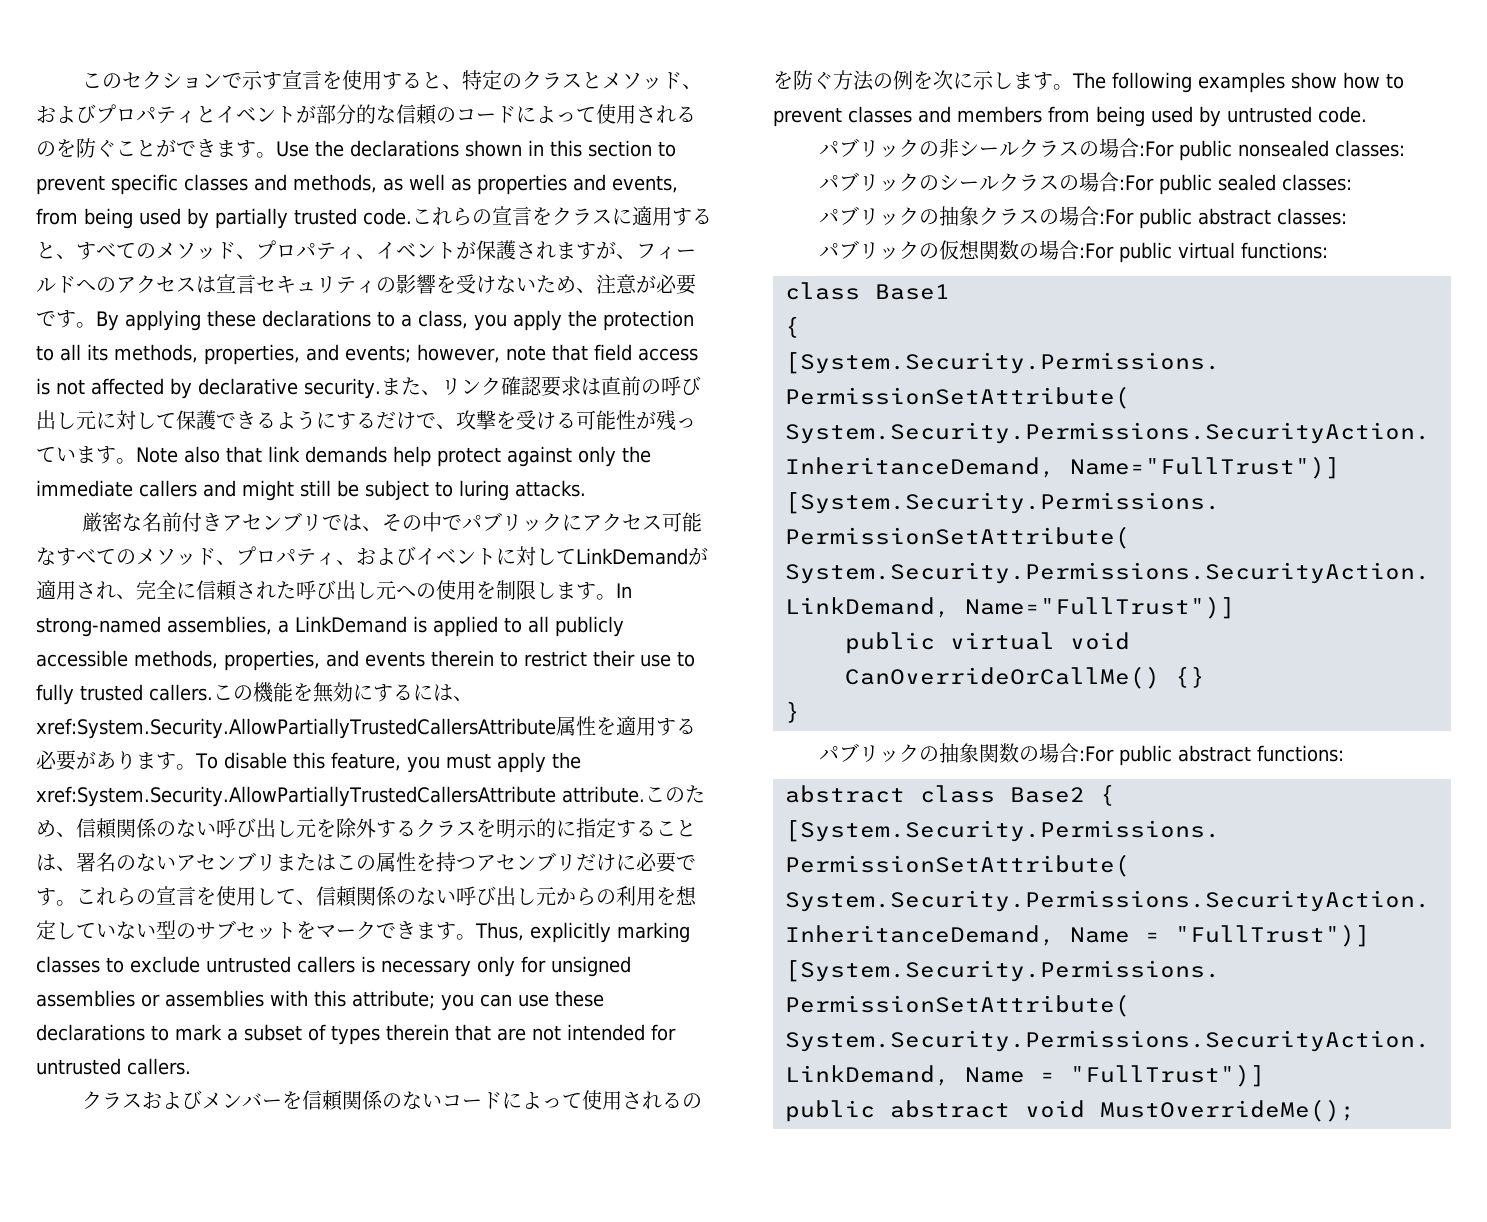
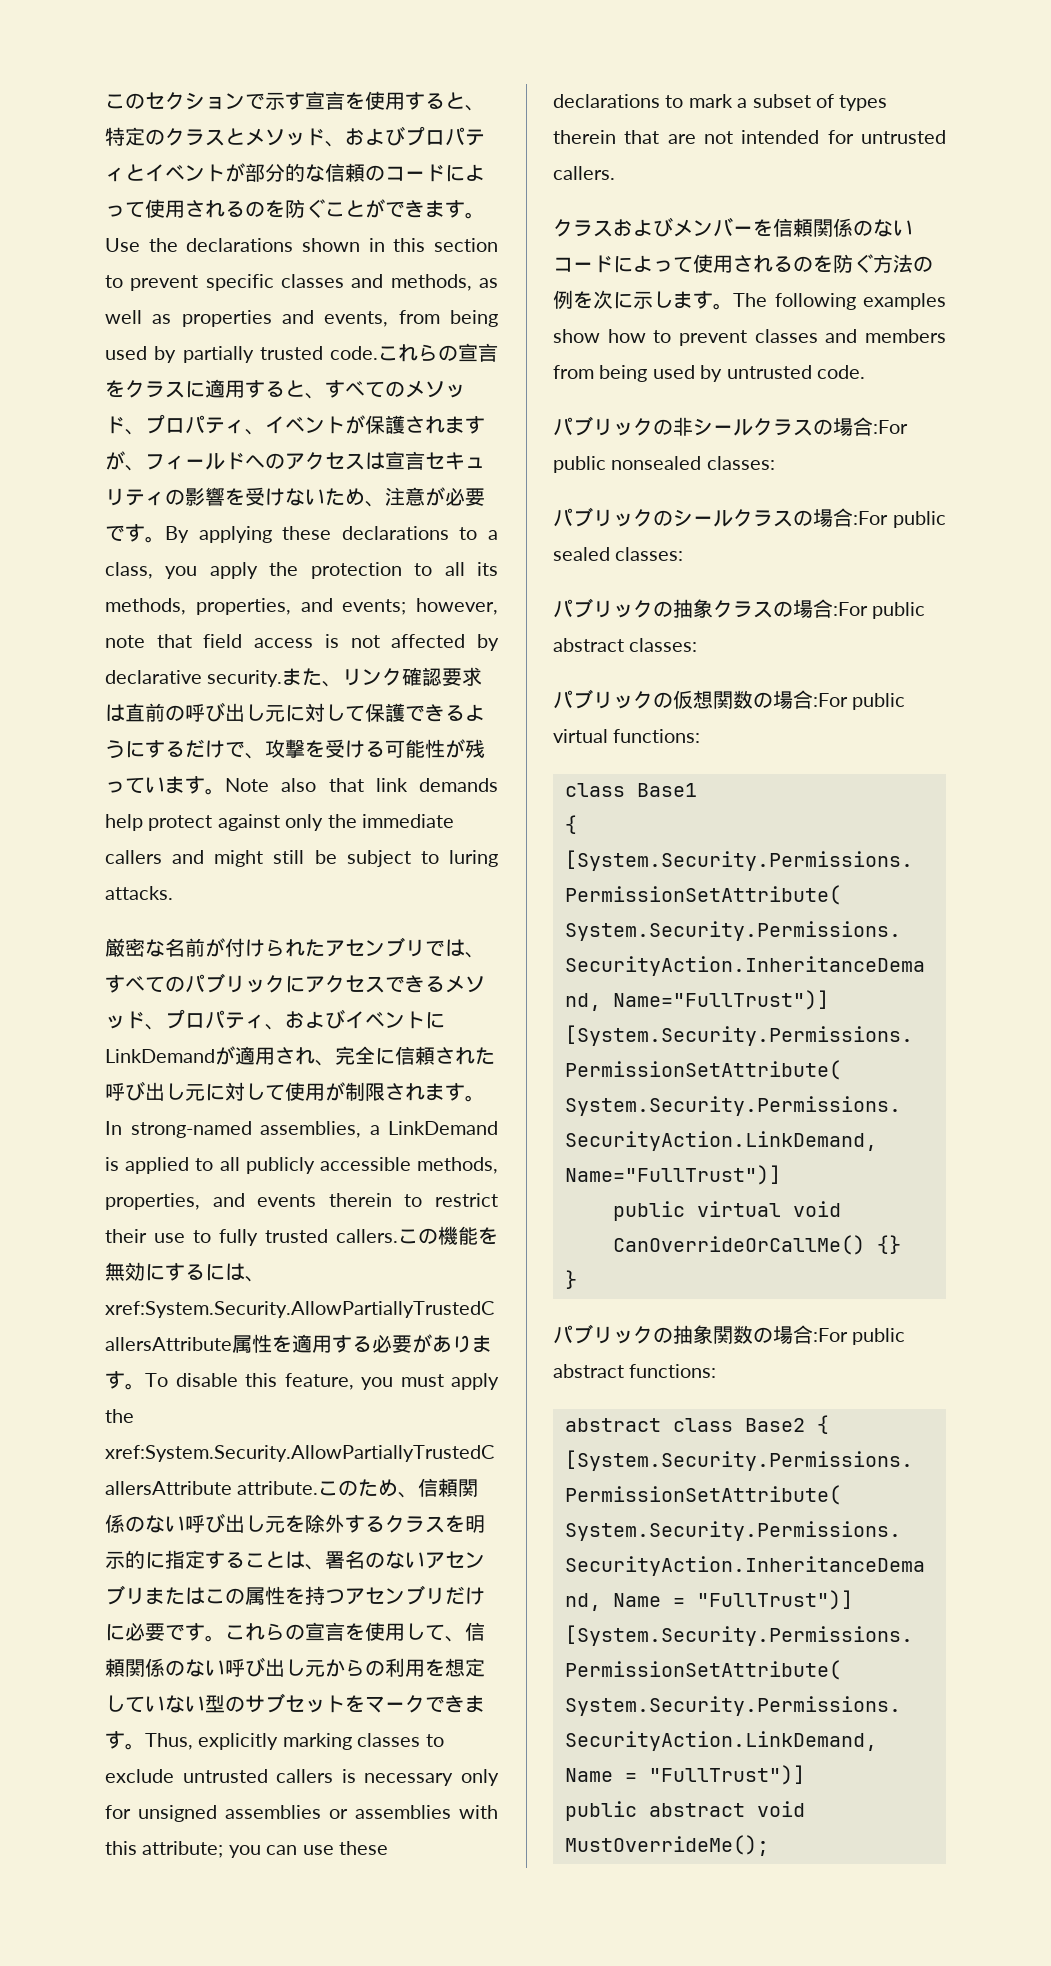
- 厳密な名前付きアセンブリでは、その中でパブリックにアクセス可能なすべてのメソッド、プロパティ、およびイベントに対してLinkDemandが適用され、完全に信頼された呼び出し元への使用を制限します。
+ 厳密な名前が付けられたアセンブリでは、すべてのパブリックにアクセスできるメソッド、プロパティ、およびイベントにLinkDemandが適用され、完全に信頼された呼び出し元に対して使用が制限されます。

